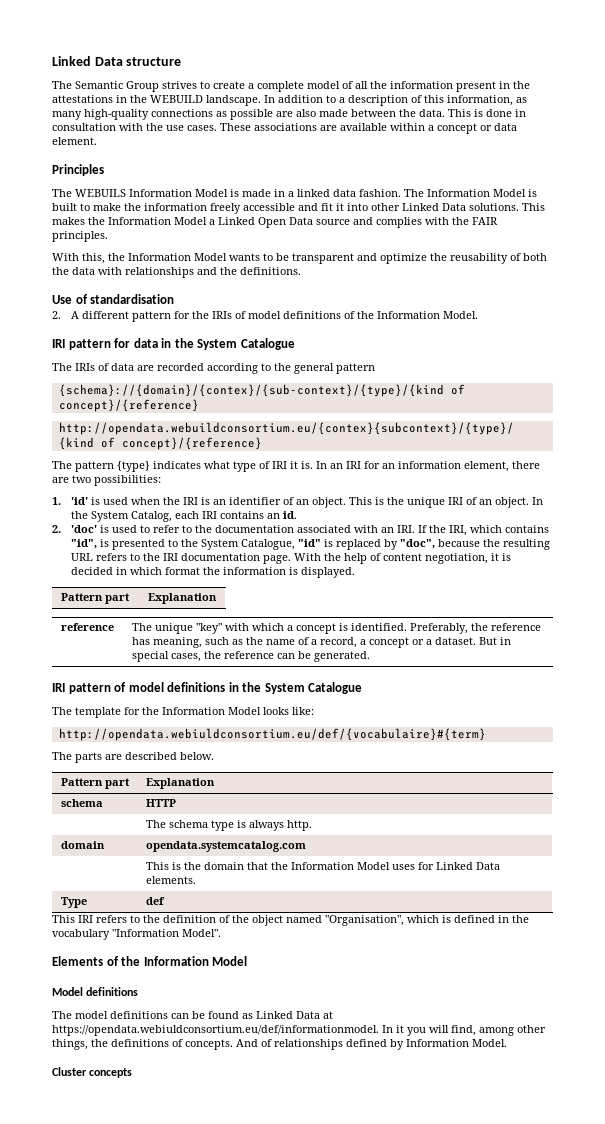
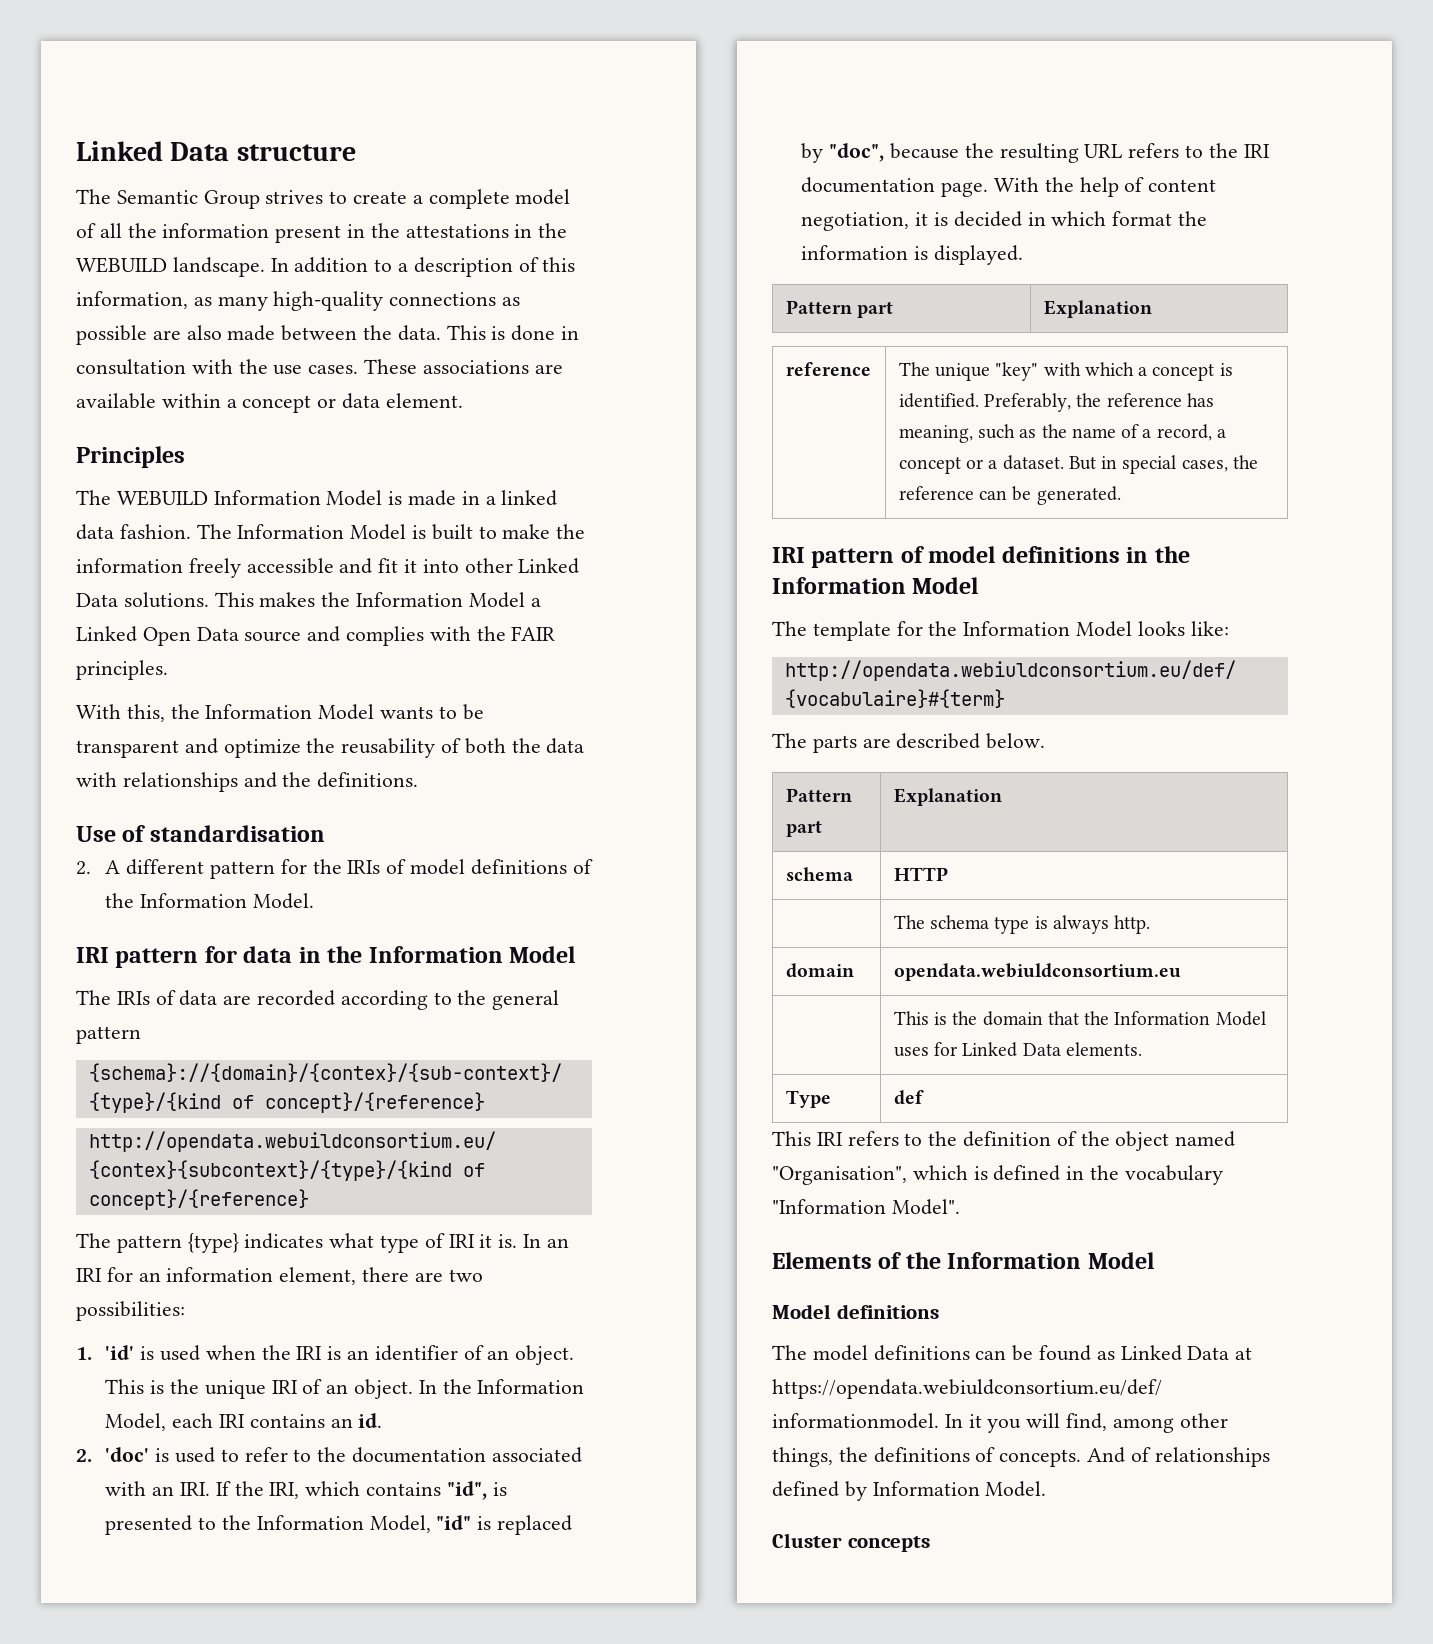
- The WEBUILS Information Model is made in a linked data fashion.
+ The WEBUILD Information Model is made in a linked data fashion.
- IRI pattern for data in the System Catalogue
+ IRI pattern for data in the Information Model
- In the System Catalog, each IRI contains an id.
+ In the Information Model, each IRI contains an id.
- 2. 'doc' is used to refer to the documentation associated with an IRI. If the IRI, which contains "id", is presented to the System Catalogue, "id" is replaced by "doc", because the resulting URL refers to the IRI documentation page.
+ 2. 'doc' is used to refer to the documentation associated with an IRI. If the IRI, which contains "id", is presented to the Information Model, "id" is replaced by "doc", because the resulting URL refers to the IRI documentation page.
- IRI pattern of model definitions in the System Catalogue
+ IRI pattern of model definitions in the Information Model
- domain | opendata.systemcatalog.com
+ domain | opendata.webiuldconsortium.eu

